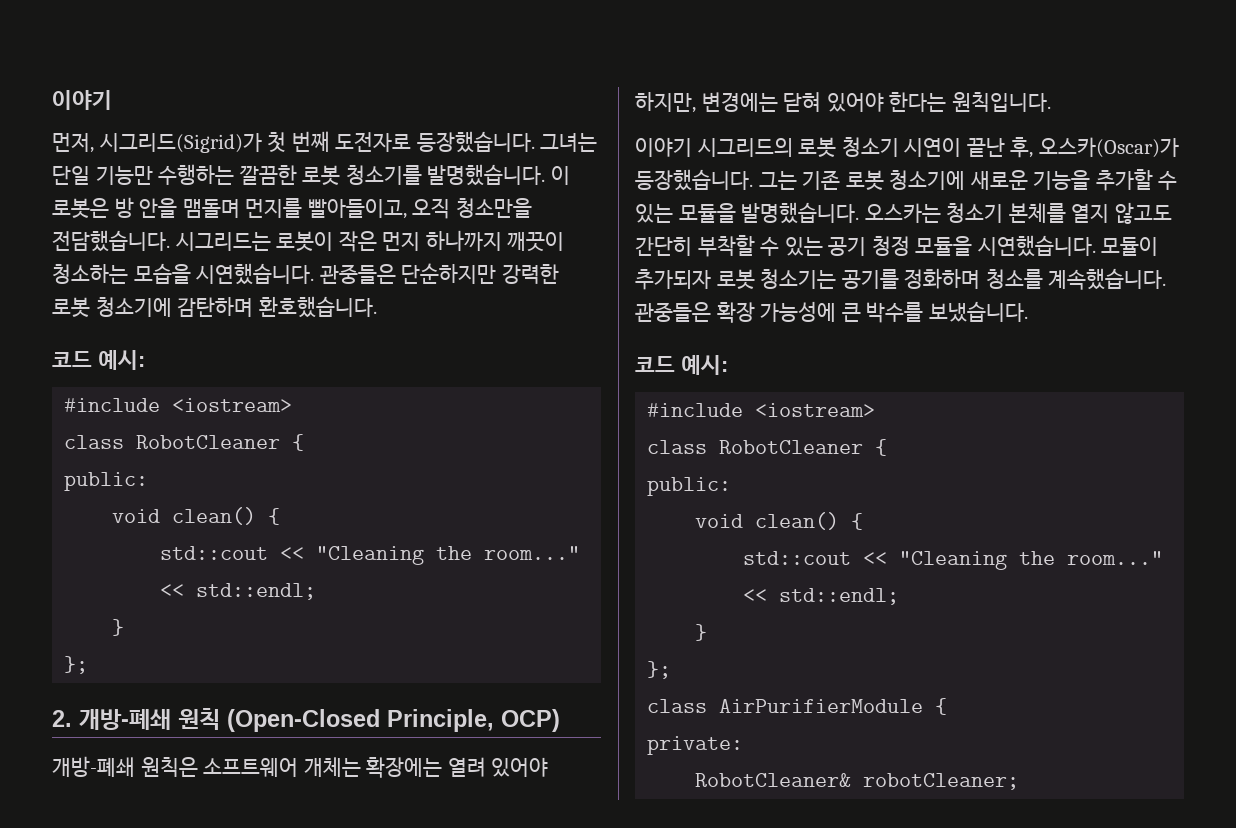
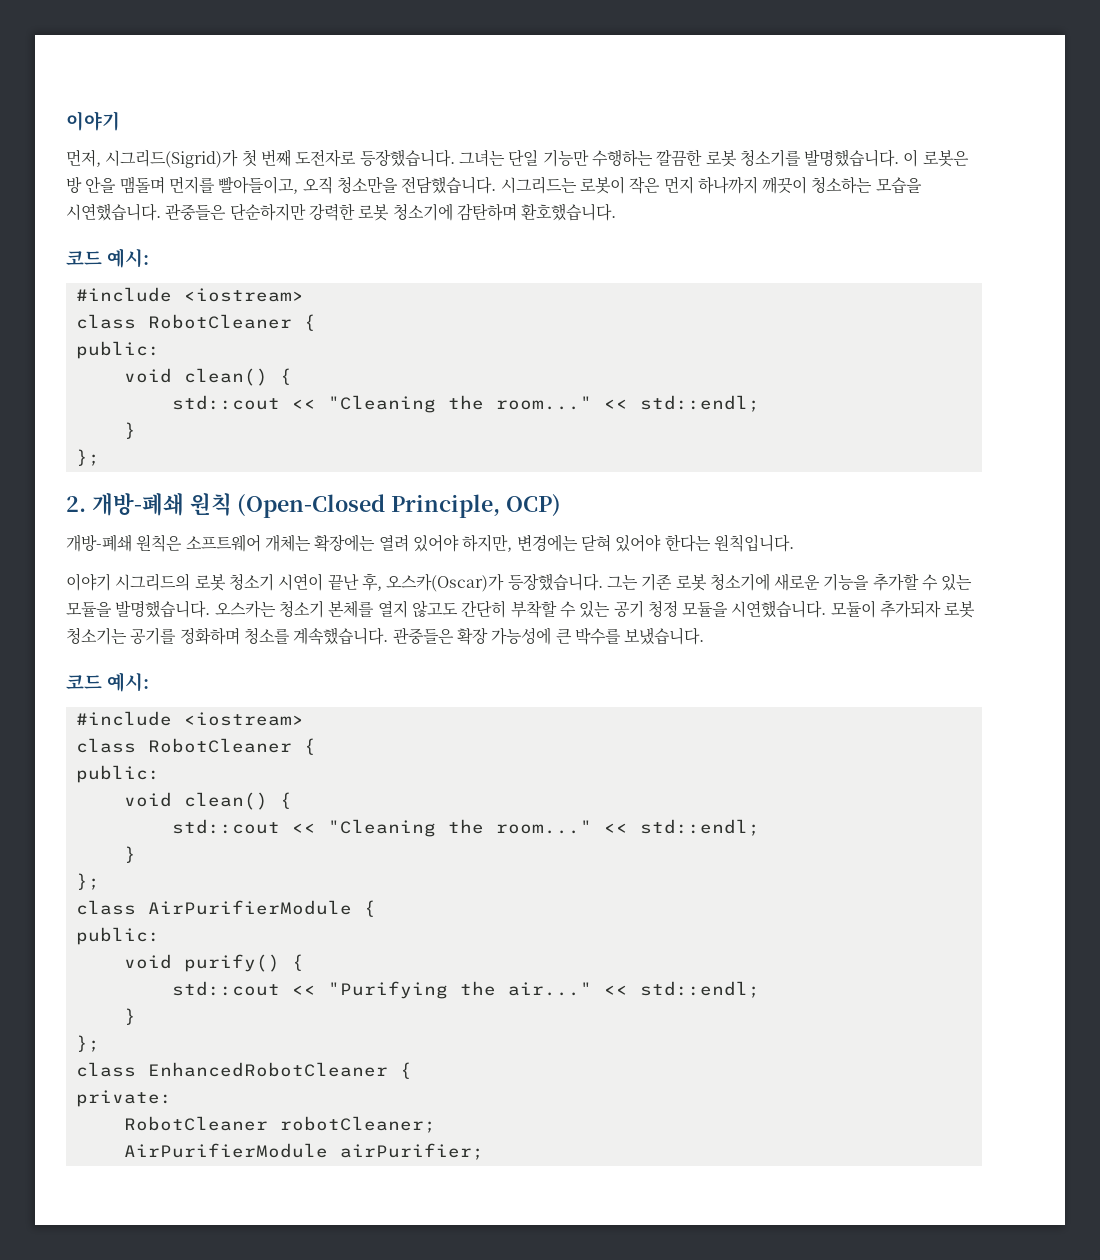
  class AirPurifierModule {
+ public:
+ void purify() {
+ std::cout << "Purifying the air..." << std::endl;
+ }
+ };
+ class EnhancedRobotCleaner {
- RobotCleaner& robotCleaner;
+ RobotCleaner robotCleaner;
+ AirPurifierModule airPurifier;

